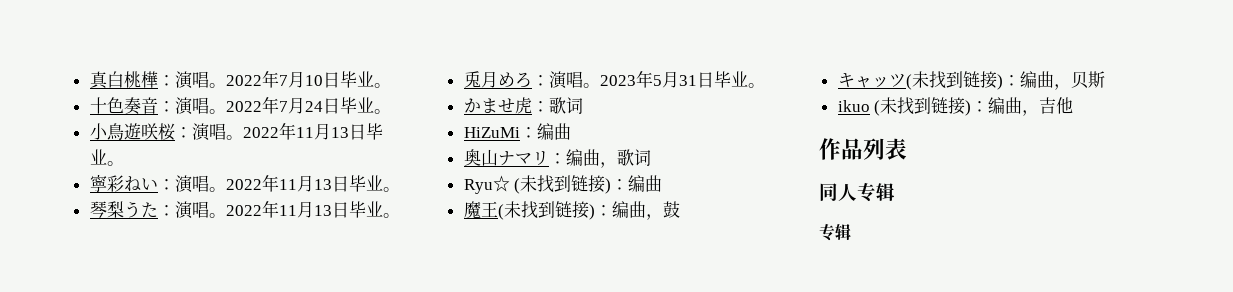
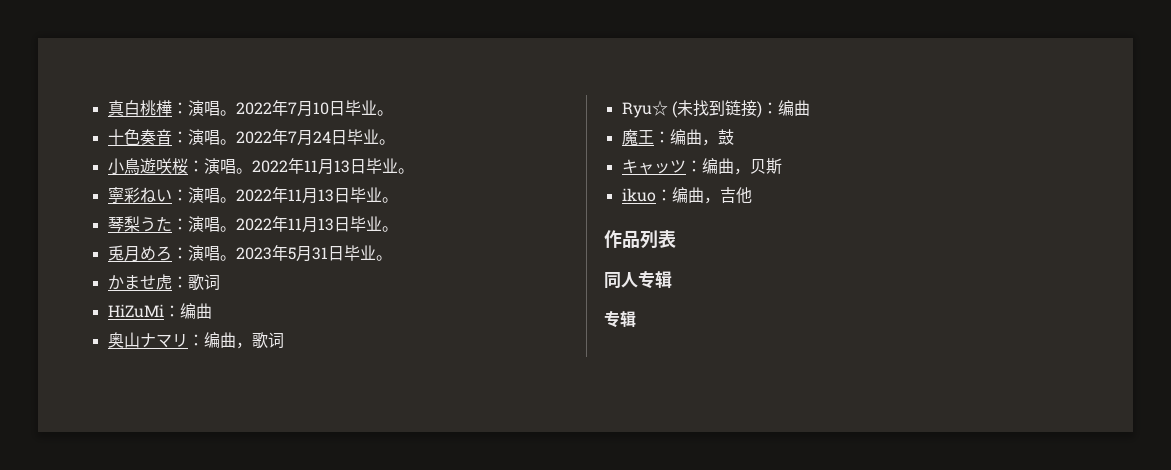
- 魔王(未找到链接)：编曲，鼓
+ 魔王：编曲，鼓
- キャッツ(未找到链接)：编曲，贝斯
+ キャッツ：编曲，贝斯
- ikuo (未找到链接)：编曲，吉他
+ ikuo：编曲，吉他

